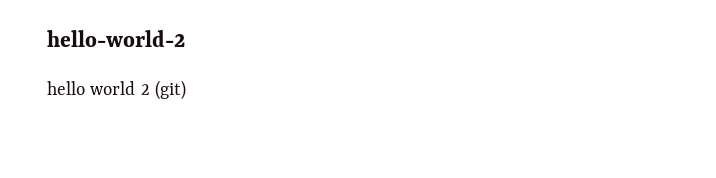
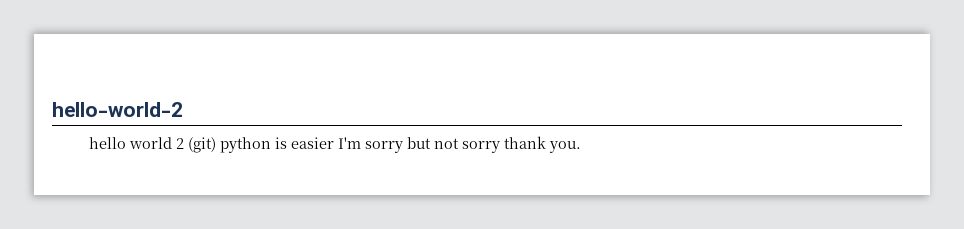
- hello world 2 (git)
+ hello world 2 (git) python is easier I'm sorry but not sorry thank you.

